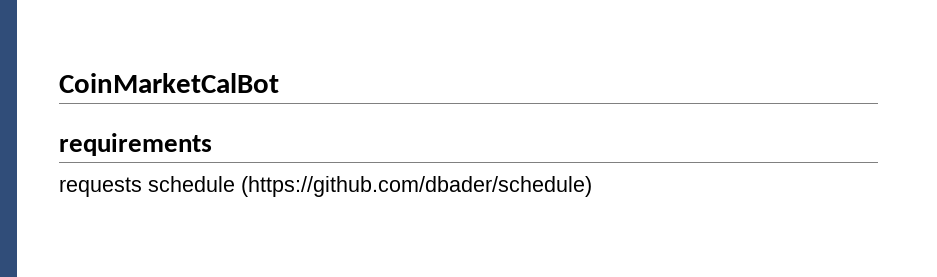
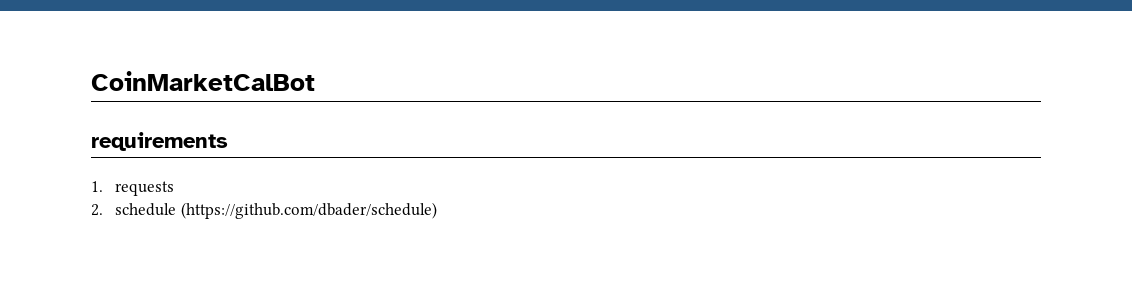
- requests schedule (https://github.com/dbader/schedule)
+ 1. requests
+ 2. schedule (https://github.com/dbader/schedule)

